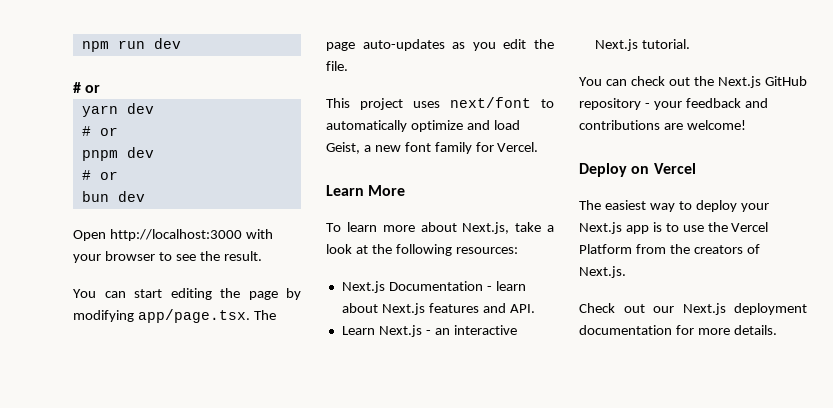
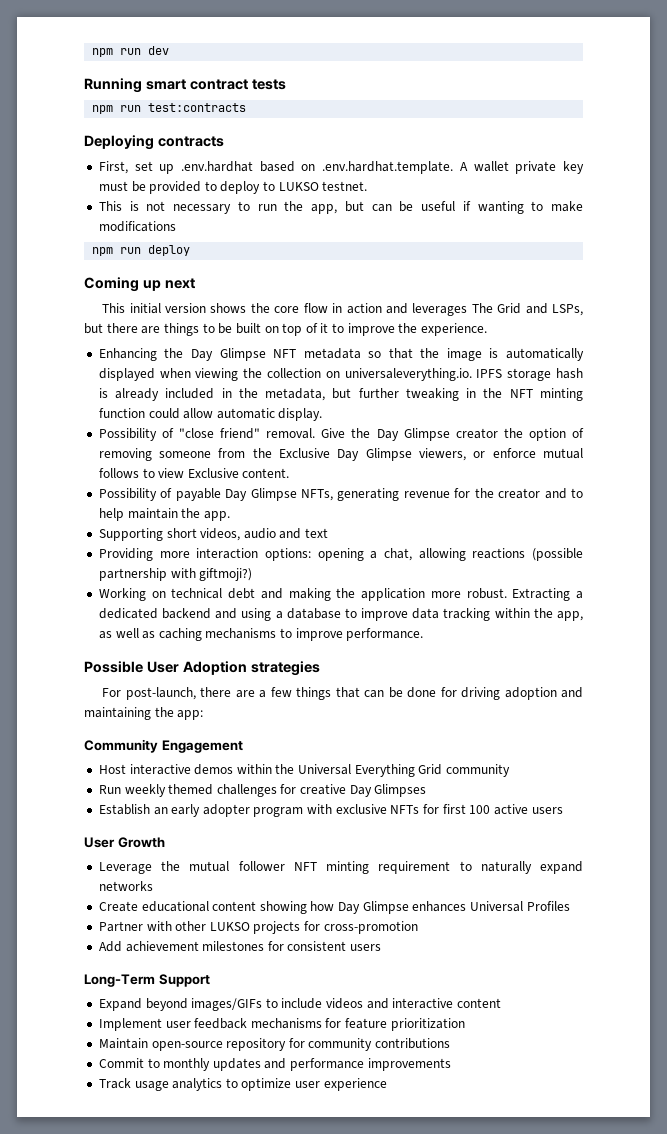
  npm run dev
- # or
- yarn dev
- # or
- pnpm dev
- # or
- bun dev
- Open http://localhost:3000 with your browser to see the result.
- You can start editing the page by modifying app/page.tsx. The page auto-updates as you edit the file.
- This project uses next/font to automatically optimize and load Geist, a new font family for Vercel.
- Learn More
- To learn more about Next.js, take a look at the following resources:
- Next.js Documentation - learn about Next.js features and API.
- Learn Next.js - an interactive Next.js tutorial.
- You can check out the Next.js GitHub repository - your feedback and contributions are welcome!
- Deploy on Vercel
- The easiest way to deploy your Next.js app is to use the Vercel Platform from the creators of Next.js.
- Check out our Next.js deployment documentation for more details.
+ Running smart contract tests
+ npm run test:contracts
+ Deploying contracts
+ First, set up .env.hardhat based on .env.hardhat.template. A wallet private key must be provided to deploy to LUKSO testnet.
+ This is not necessary to run the app, but can be useful if wanting to make modifications
+ npm run deploy
+ Coming up next
+ This initial version shows the core flow in action and leverages The Grid and LSPs, but there are things to be built on top of it to improve the experience.
+ Enhancing the Day Glimpse NFT metadata so that the image is automatically displayed when viewing the collection on universaleverything.io. IPFS storage hash is already included in the metadata, but further tweaking in the NFT minting function could allow automatic display.
+ Possibility of "close friend" removal. Give the Day Glimpse creator the option of removing someone from the Exclusive Day Glimpse viewers, or enforce mutual follows to view Exclusive content.
+ Possibility of payable Day Glimpse NFTs, generating revenue for the creator and to help maintain the app.
+ Supporting short videos, audio and text
+ Providing more interaction options: opening a chat, allowing reactions (possible partnership with giftmoji?)
+ Working on technical debt and making the application more robust. Extracting a dedicated backend and using a database to improve data tracking within the app, as well as caching mechanisms to improve performance.
+ Possible User Adoption strategies
+ For post-launch, there are a few things that can be done for driving adoption and maintaining the app:
+ Community Engagement
+ Host interactive demos within the Universal Everything Grid community
+ Run weekly themed challenges for creative Day Glimpses
+ Establish an early adopter program with exclusive NFTs for first 100 active users
+ User Growth
+ Leverage the mutual follower NFT minting requirement to naturally expand networks
+ Create educational content showing how Day Glimpse enhances Universal Profiles
+ Partner with other LUKSO projects for cross-promotion
+ Add achievement milestones for consistent users
+ Long-Term Support
+ Expand beyond images/GIFs to include videos and interactive content
+ Implement user feedback mechanisms for feature prioritization
+ Maintain open-source repository for community contributions
+ Commit to monthly updates and performance improvements
+ Track usage analytics to optimize user experience

